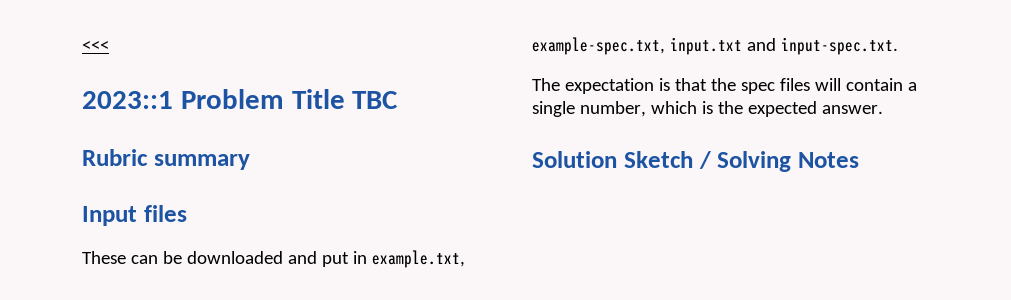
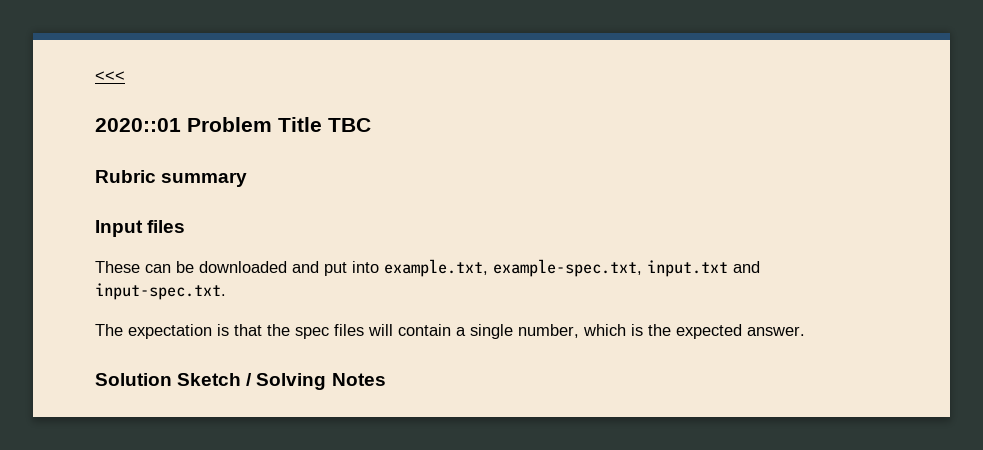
- 2023::1 Problem Title TBC
+ 2020::01 Problem Title TBC
- These can be downloaded and put in example.txt, example-spec.txt, input.txt and input-spec.txt.
+ These can be downloaded and put into example.txt, example-spec.txt, input.txt and input-spec.txt.

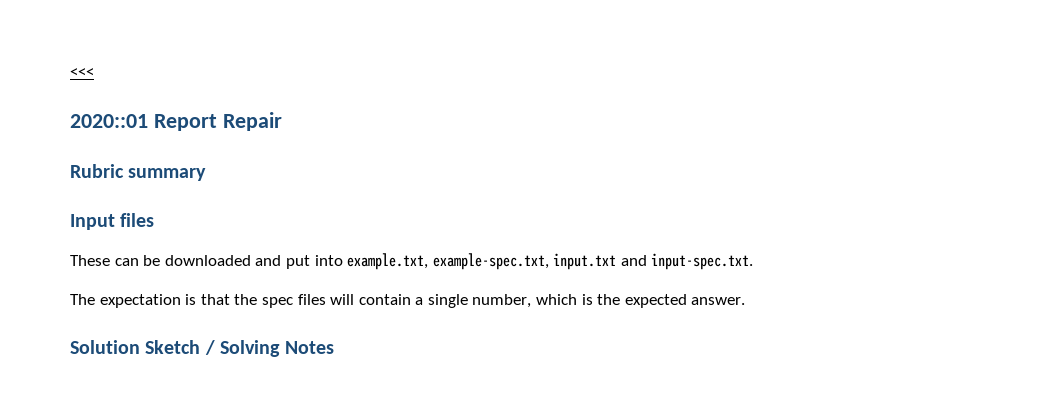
- 2020::01 Problem Title TBC
+ 2020::01 Report Repair

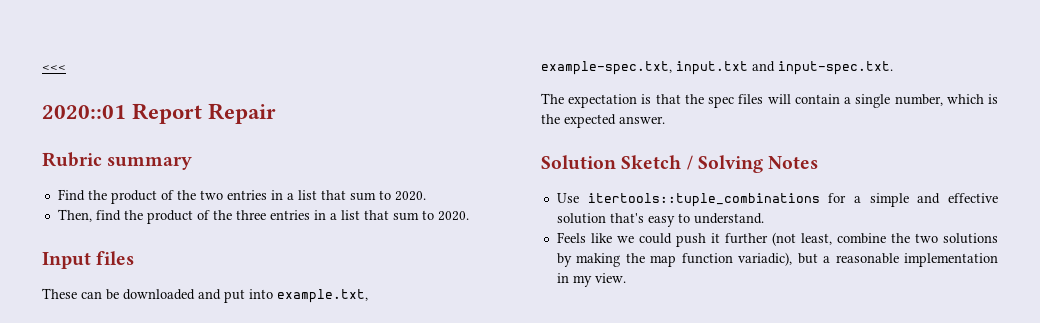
+ Find the product of the two entries in a list that sum to 2020.
+ Then, find the product of the three entries in a list that sum to 2020.
+ Use itertools::tuple_combinations for a simple and effective solution that's easy to understand.
+ Feels like we could push it further (not least, combine the two solutions by making the map function variadic), but a reasonable implementation in my view.

